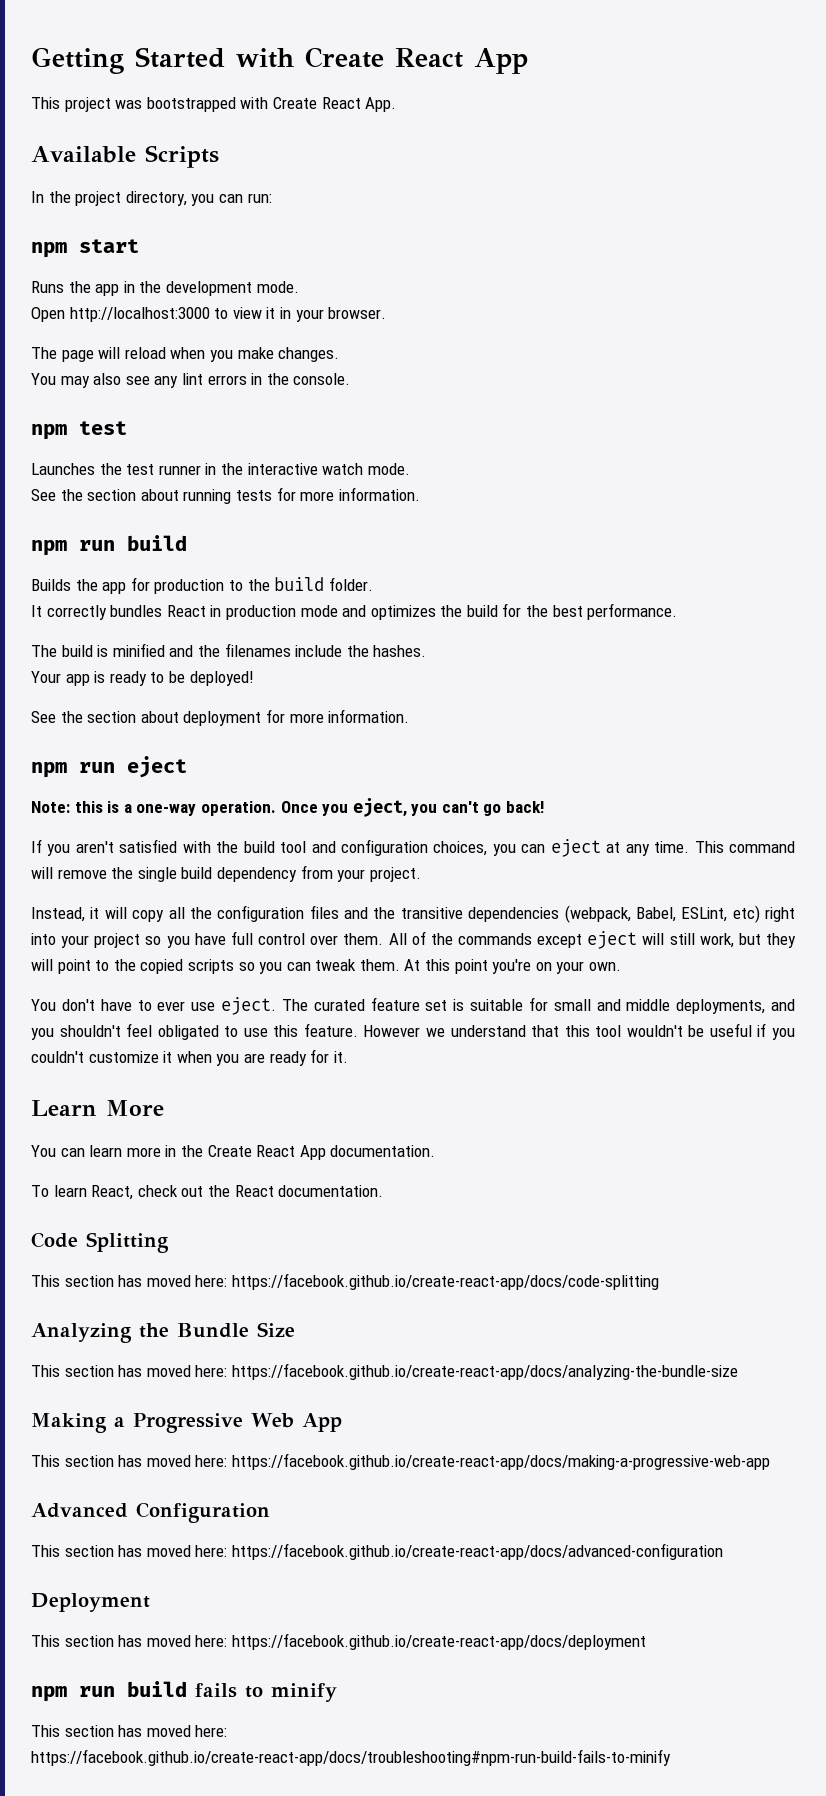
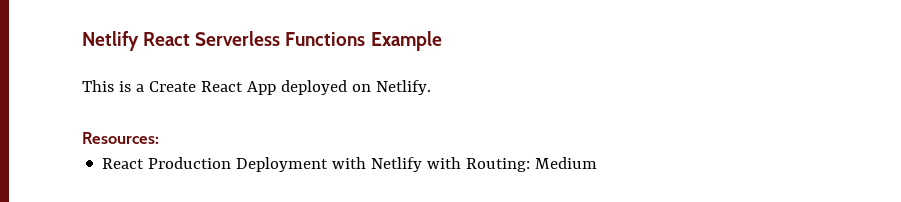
- Getting Started with Create React App
- This project was bootstrapped with Create React App.
- Available Scripts
- In the project directory, you can run:
- npm start
- Runs the app in the development mode.
- Open http://localhost:3000 to view it in your browser.
- The page will reload when you make changes.
- You may also see any lint errors in the console.
- npm test
- Launches the test runner in the interactive watch mode.
- See the section about running tests for more information.
- npm run build
- Builds the app for production to the build folder.
- It correctly bundles React in production mode and optimizes the build for the best performance.
- The build is minified and the filenames include the hashes.
- Your app is ready to be deployed!
- See the section about deployment for more information.
- npm run eject
- Note: this is a one-way operation. Once you eject, you can't go back!
- If you aren't satisfied with the build tool and configuration choices, you can eject at any time. This command will remove the single build dependency from your project.
- Instead, it will copy all the configuration files and the transitive dependencies (webpack, Babel, ESLint, etc) right into your project so you have full control over them. All of the commands except eject will still work, but they will point to the copied scripts so you can tweak them. At this point you're on your own.
- You don't have to ever use eject. The curated feature set is suitable for small and middle deployments, and you shouldn't feel obligated to use this feature. However we understand that this tool wouldn't be useful if you couldn't customize it when you are ready for it.
- Learn More
- You can learn more in the Create React App documentation.
- To learn React, check out the React documentation.
- Code Splitting
- This section has moved here: https://facebook.github.io/create-react-app/docs/code-splitting
- Analyzing the Bundle Size
- This section has moved here: https://facebook.github.io/create-react-app/docs/analyzing-the-bundle-size
- Making a Progressive Web App
- This section has moved here: https://facebook.github.io/create-react-app/docs/making-a-progressive-web-app
- Advanced Configuration
- This section has moved here: https://facebook.github.io/create-react-app/docs/advanced-configuration
- Deployment
- This section has moved here: https://facebook.github.io/create-react-app/docs/deployment
- npm run build fails to minify
- This section has moved here: https://facebook.github.io/create-react-app/docs/troubleshooting#npm-run-build-fails-to-minify
+ Netlify React Serverless Functions Example
+ This is a Create React App deployed on Netlify.
+ Resources:
+ React Production Deployment with Netlify with Routing: Medium

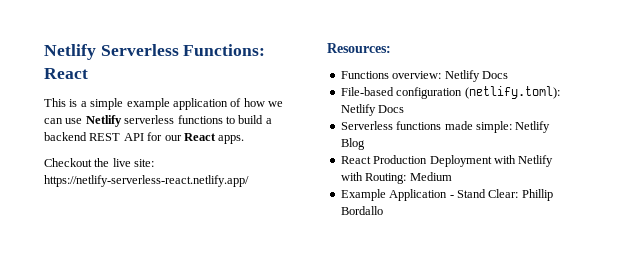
- Netlify React Serverless Functions Example
+ Netlify Serverless Functions: React
- This is a Create React App deployed on Netlify.
+ This is a simple example application of how we can use Netlify serverless functions to build a backend REST API for our React apps.
+ Checkout the live site: https://netlify-serverless-react.netlify.app/
  Resources:
+ Functions overview: Netlify Docs
+ File-based configuration (netlify.toml): Netlify Docs
+ Serverless functions made simple: Netlify Blog
+ Example Application - Stand Clear: Phillip Bordallo

